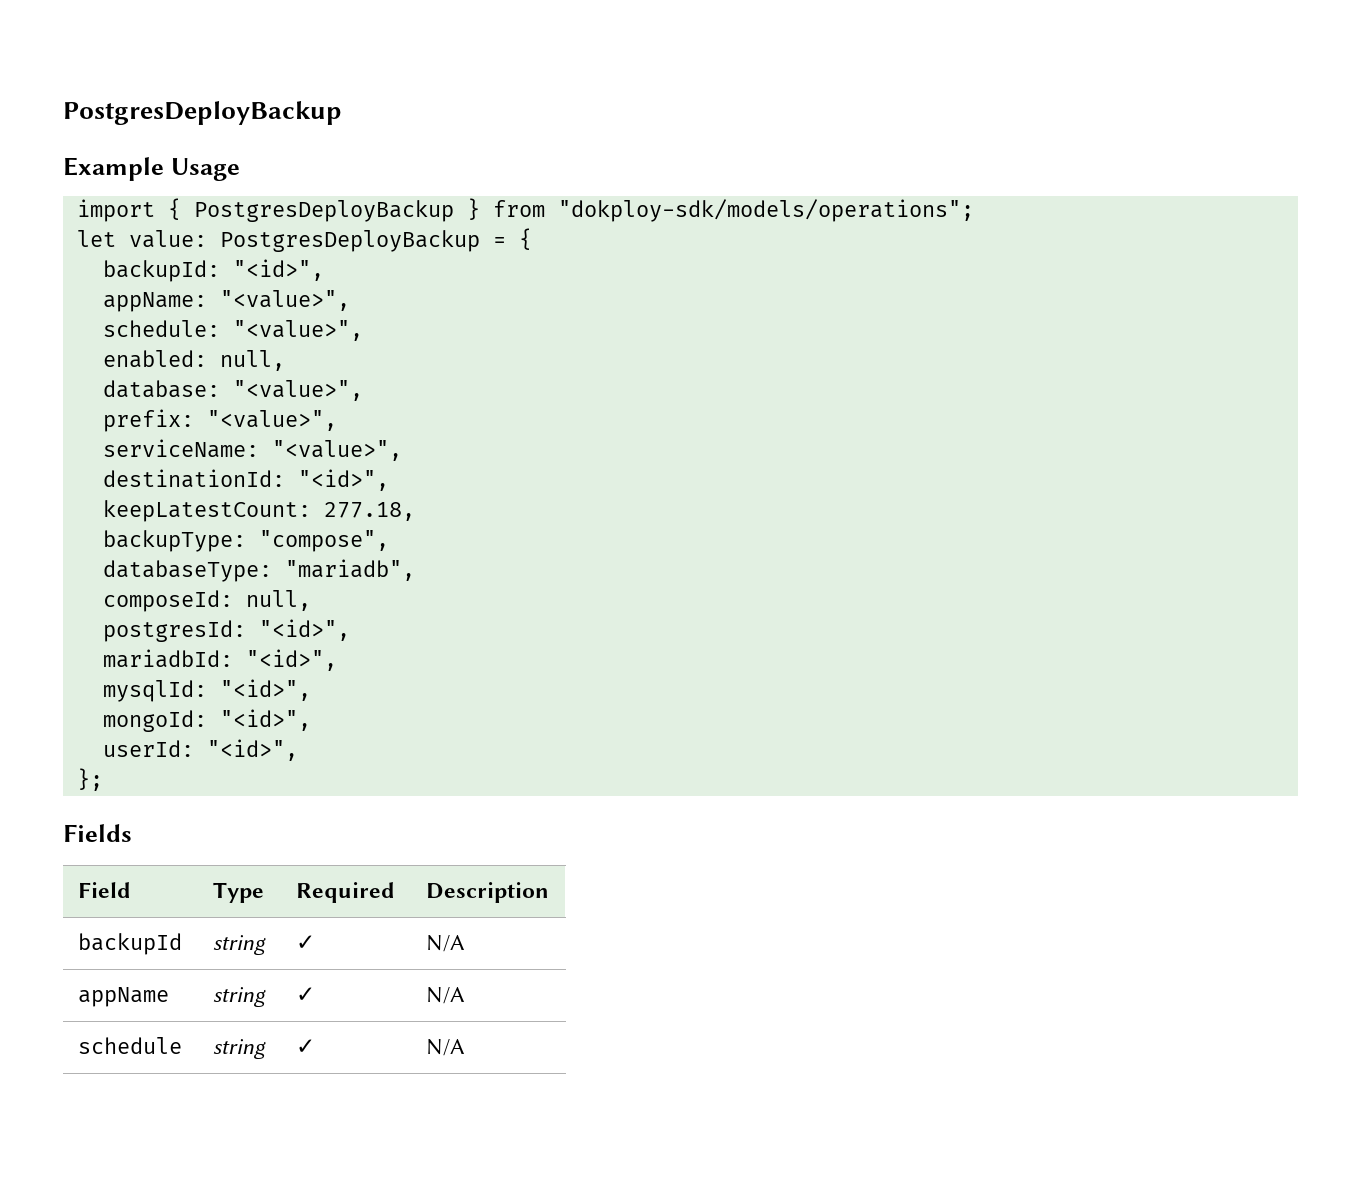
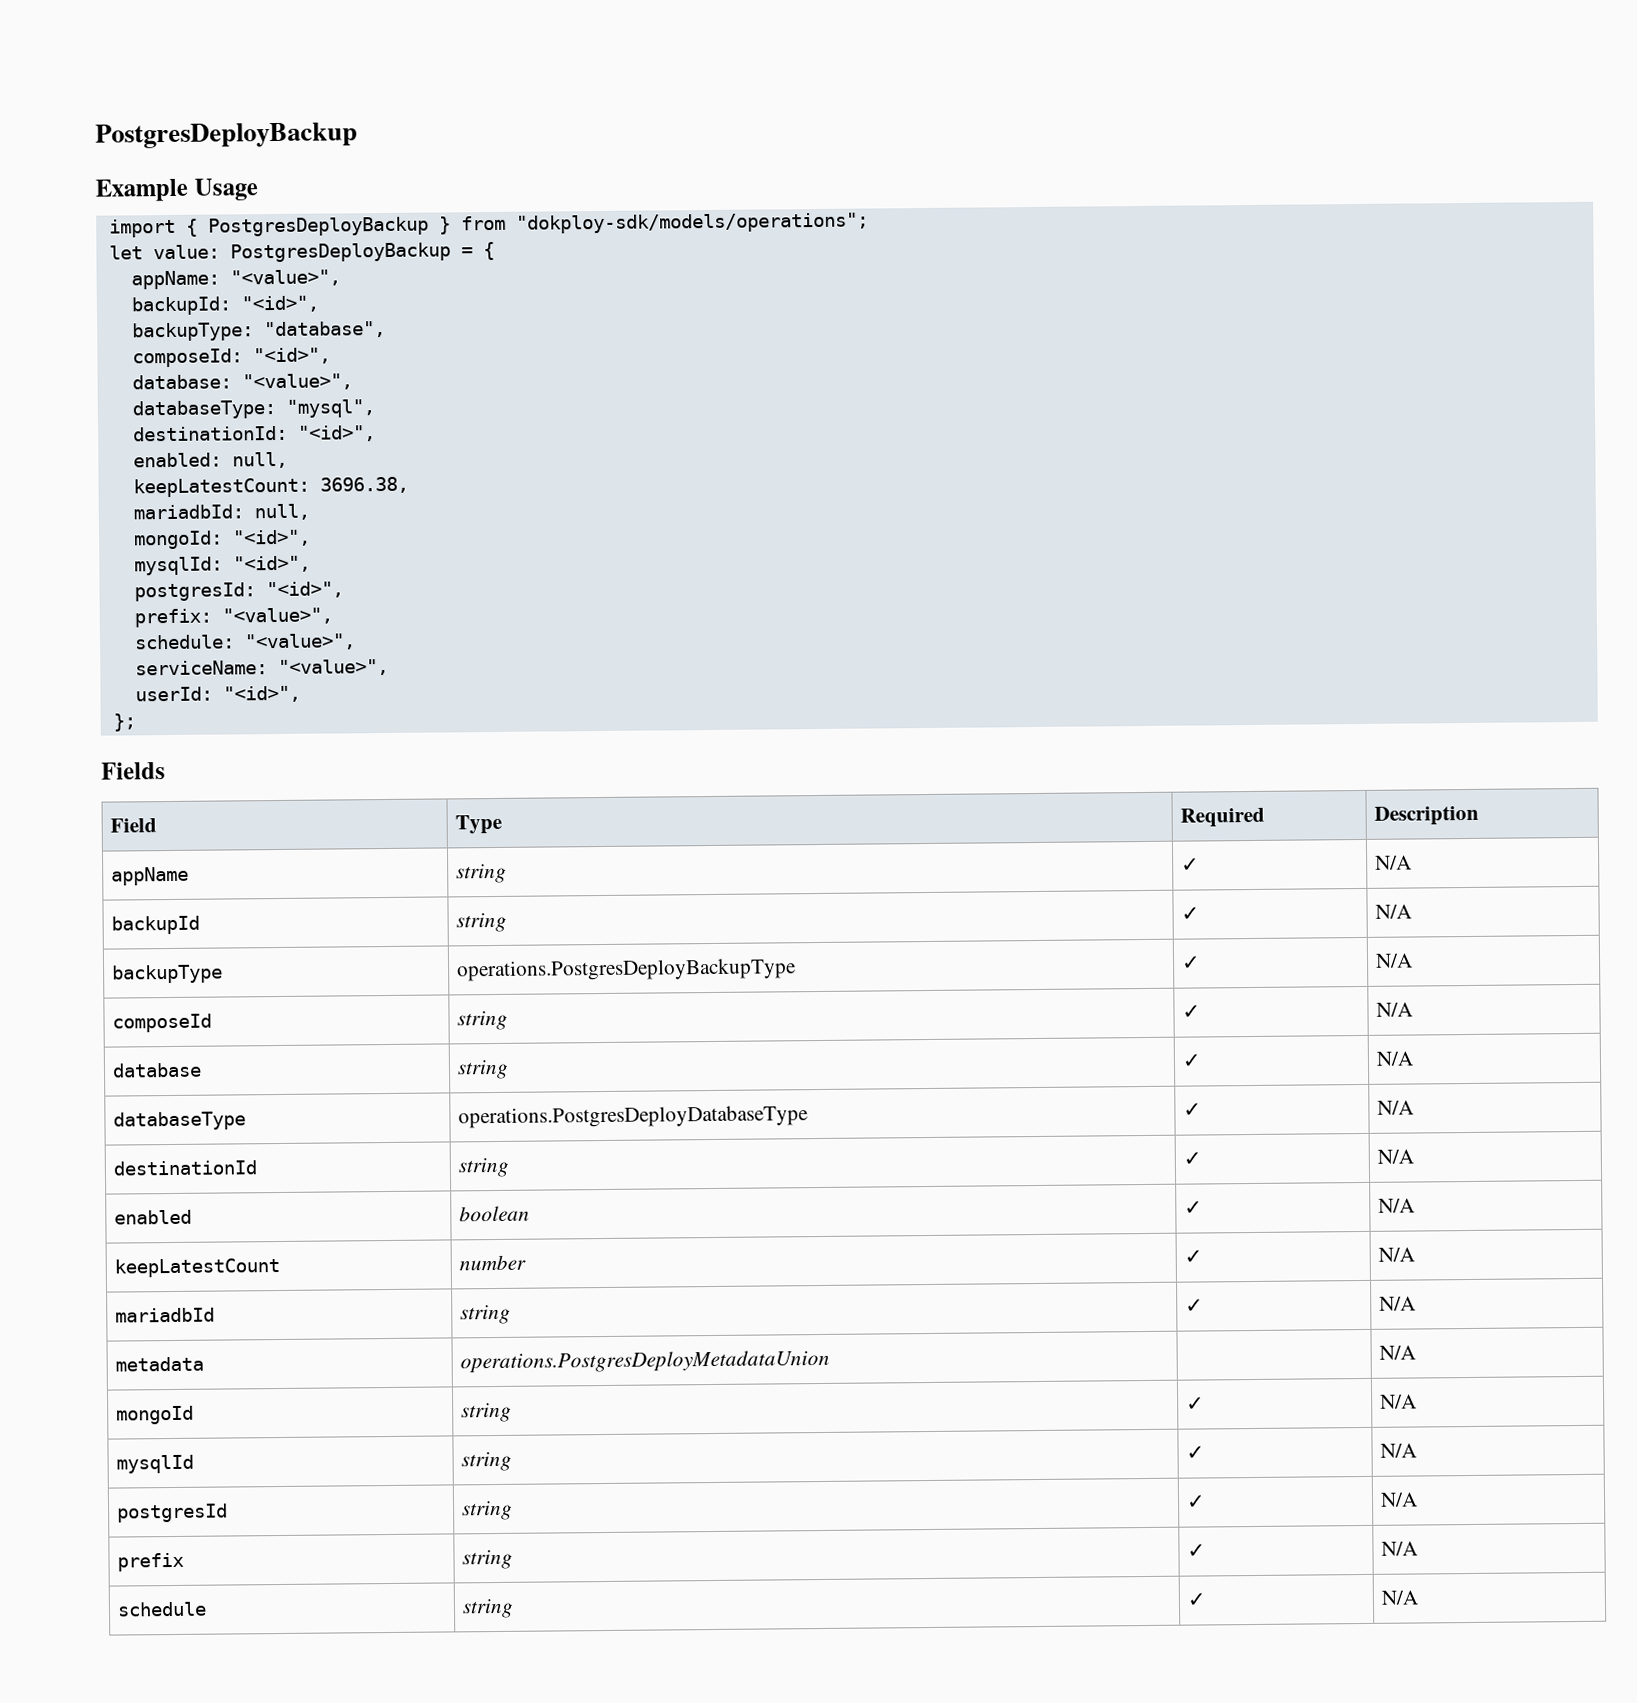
+ appName: "<value>",
- appName: "<value>",
+ backupType: "database",
+ composeId: "<id>",
+ database: "<value>",
+ databaseType: "mysql",
+ destinationId: "<id>",
+ enabled: null,
+ keepLatestCount: 3696.38,
+ mariadbId: null,
+ mongoId: "<id>",
+ mysqlId: "<id>",
+ postgresId: "<id>",
+ prefix: "<value>",
  schedule: "<value>",
- enabled: null,
- database: "<value>",
- prefix: "<value>",
  serviceName: "<value>",
- destinationId: "<id>",
- keepLatestCount: 277.18,
- backupType: "compose",
- databaseType: "mariadb",
- composeId: null,
- postgresId: "<id>",
- mariadbId: "<id>",
- mysqlId: "<id>",
- mongoId: "<id>",
+ appName | string | ✓ | N/A
- appName | string | ✓ | N/A
+ backupType | operations.PostgresDeployBackupType | ✓ | N/A
+ composeId | string | ✓ | N/A
+ database | string | ✓ | N/A
+ databaseType | operations.PostgresDeployDatabaseType | ✓ | N/A
+ destinationId | string | ✓ | N/A
+ enabled | boolean | ✓ | N/A
+ keepLatestCount | number | ✓ | N/A
+ mariadbId | string | ✓ | N/A
+ metadata | operations.PostgresDeployMetadataUnion | | N/A
+ mongoId | string | ✓ | N/A
+ mysqlId | string | ✓ | N/A
+ postgresId | string | ✓ | N/A
+ prefix | string | ✓ | N/A

